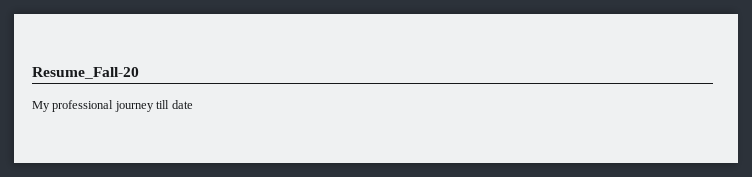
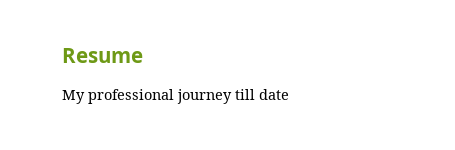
- Resume_Fall-20
+ Resume

